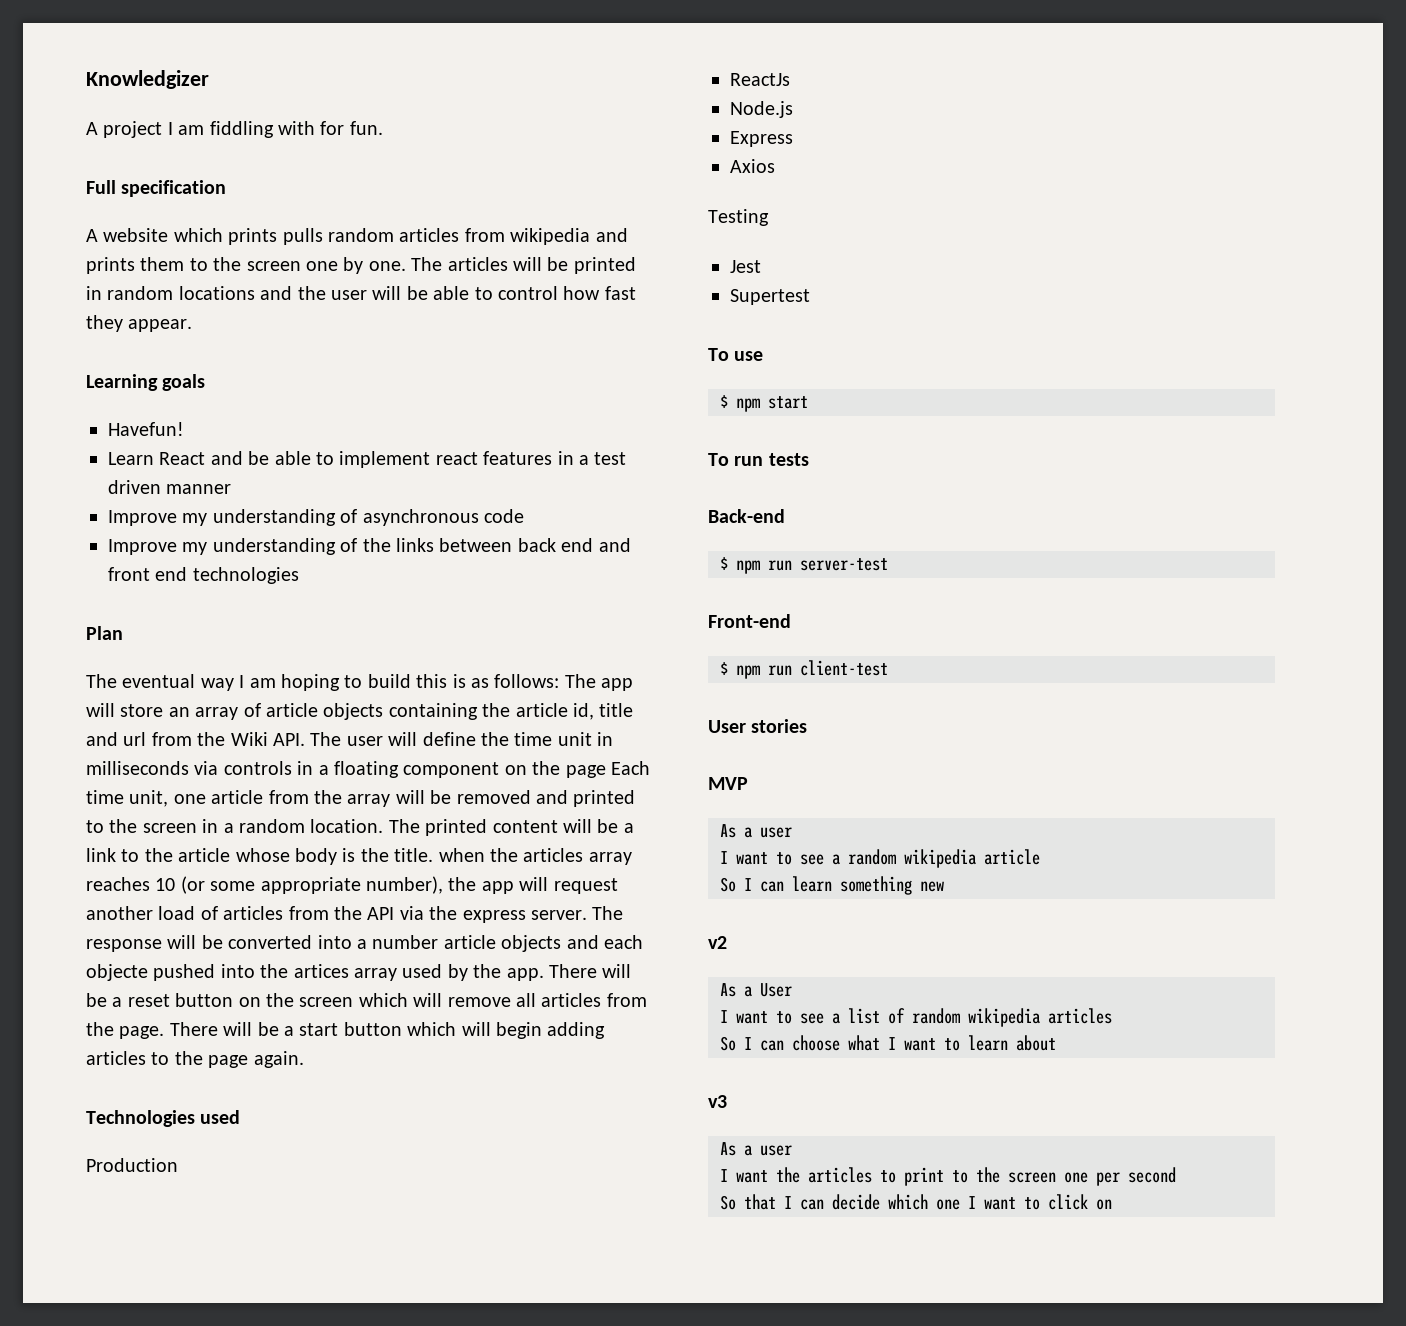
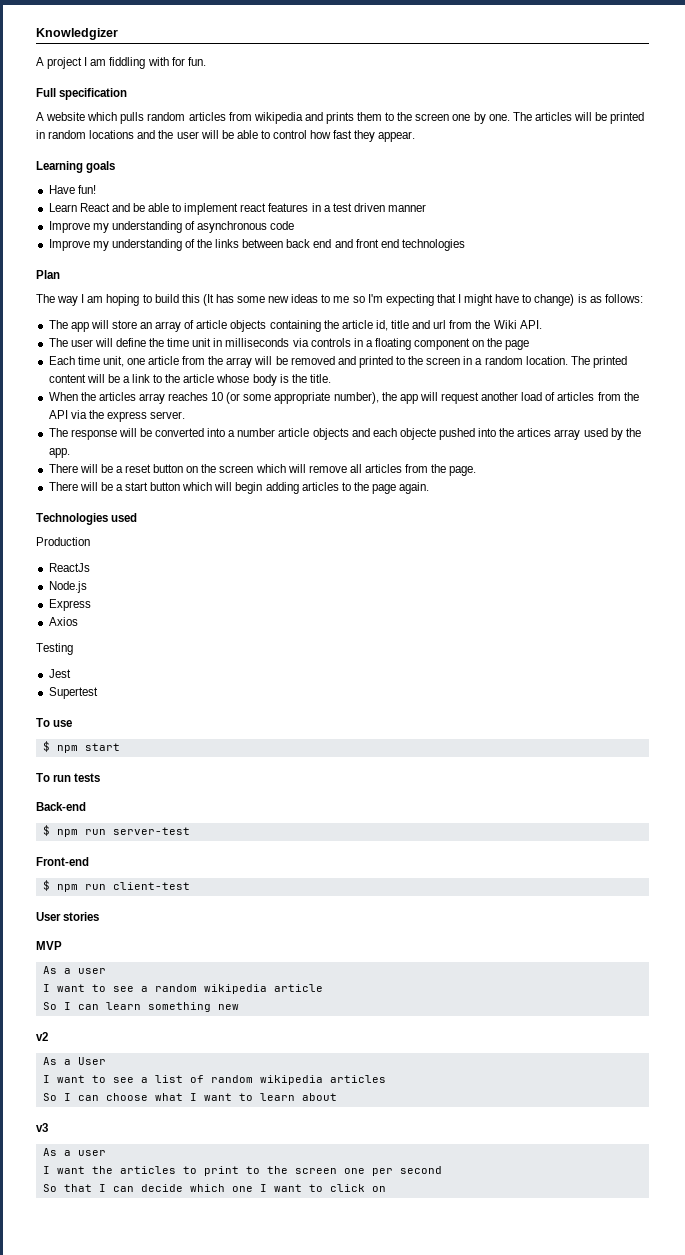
- A website which prints pulls random articles from wikipedia and prints them to the screen one by one.
+ A website which pulls random articles from wikipedia and prints them to the screen one by one.
- Havefun!
+ Have fun!
- The eventual way I am hoping to build this is as follows: The app will store an array of article objects containing the article id, title and url from the Wiki API. The user will define the time unit in milliseconds via controls in a floating component on the page Each time unit, one article from the array will be removed and printed to the screen in a random location.
+ The way I am hoping to build this (It has some new ideas to me so I'm expecting that I might have to change) is as follows:
+ The app will store an array of article objects containing the article id, title and url from the Wiki API.
+ The user will define the time unit in milliseconds via controls in a floating component on the page
+ Each time unit, one article from the array will be removed and printed to the screen in a random location.
- The printed content will be a link to the article whose body is the title. when the articles array reaches 10 (or some appropriate number), the app will request another load of articles from the API via the express server. The response will be converted into a number article objects and each objecte pushed into the artices array used by the app. There will be a reset button on the screen which will remove all articles from the page. There will be a start button which will begin adding articles to the page again.
+ The printed content will be a link to the article whose body is the title.
+ When the articles array reaches 10 (or some appropriate number), the app will request another load of articles from the API via the express server.
+ The response will be converted into a number article objects and each objecte pushed into the artices array used by the app.
+ There will be a reset button on the screen which will remove all articles from the page.
+ There will be a start button which will begin adding articles to the page again.

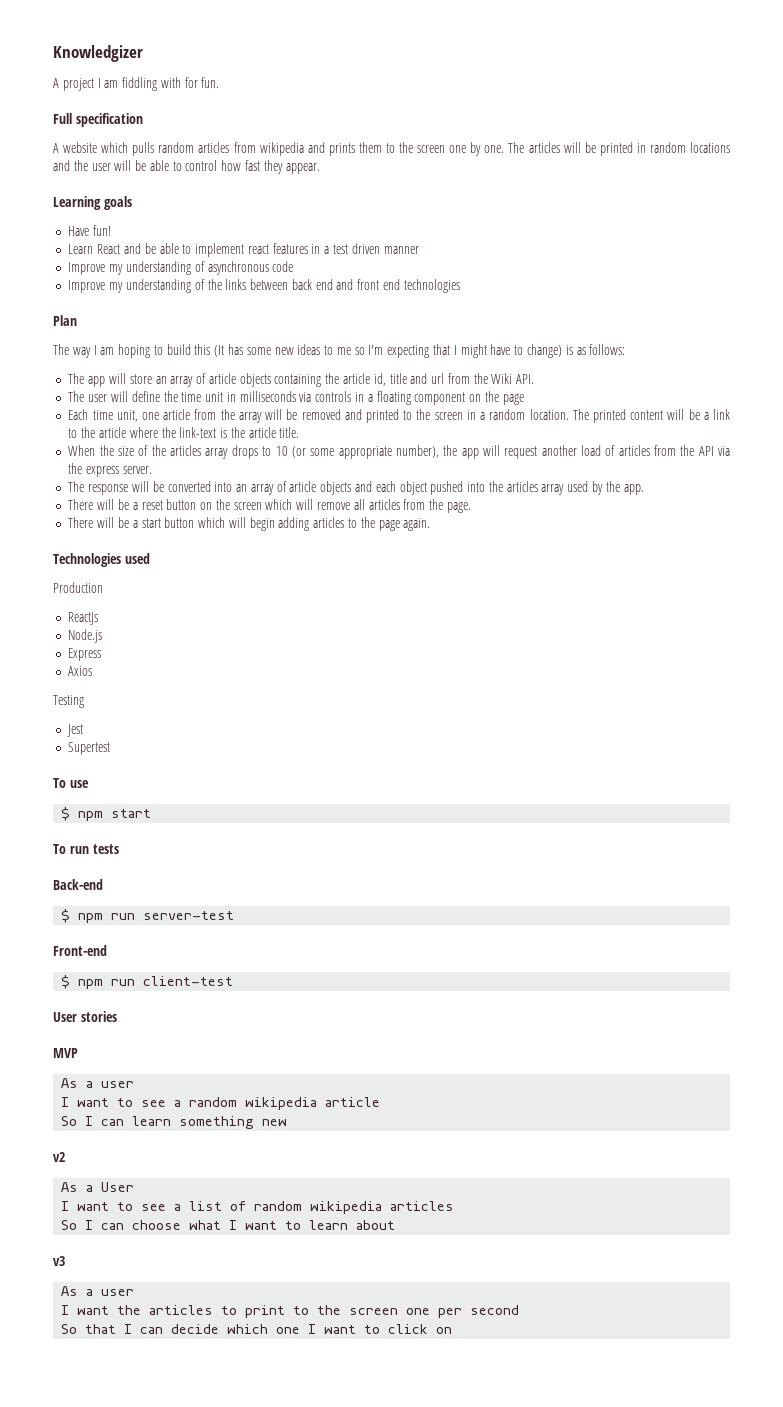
- The printed content will be a link to the article whose body is the title.
+ The printed content will be a link to the article where the link-text is the article title.
- When the articles array reaches 10 (or some appropriate number), the app will request another load of articles from the API via the express server.
+ When the size of the articles array drops to 10 (or some appropriate number), the app will request another load of articles from the API via the express server.
- The response will be converted into a number article objects and each objecte pushed into the artices array used by the app.
+ The response will be converted into an array of article objects and each object pushed into the articles array used by the app.

